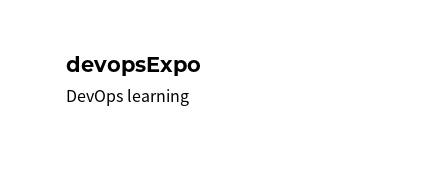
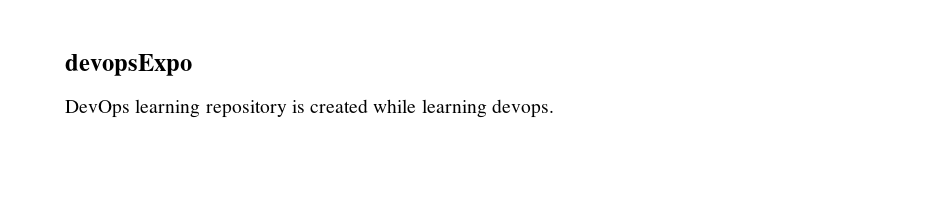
- DevOps learning
+ DevOps learning repository is created while learning devops.

